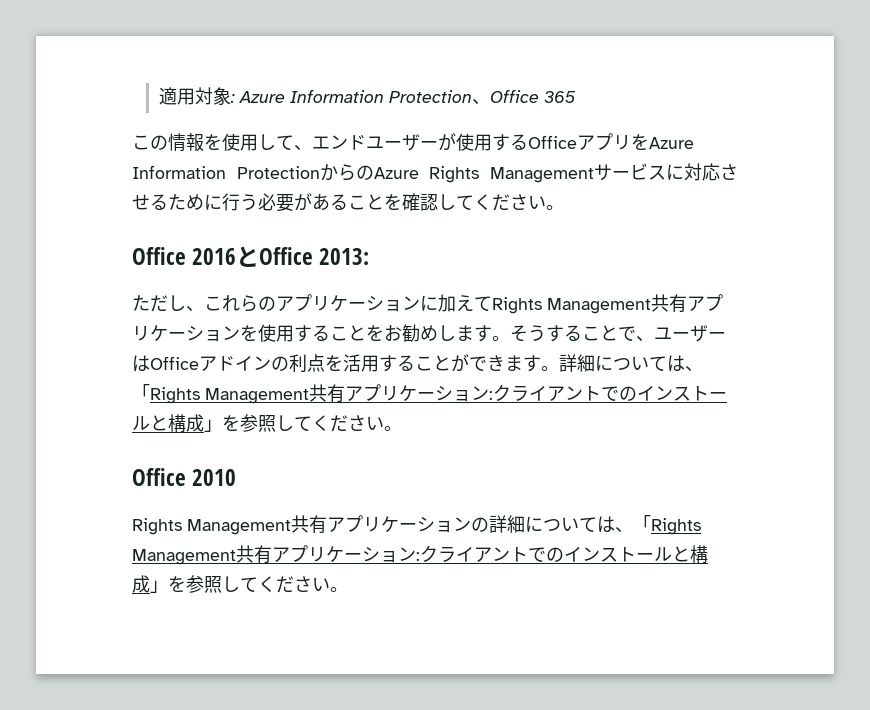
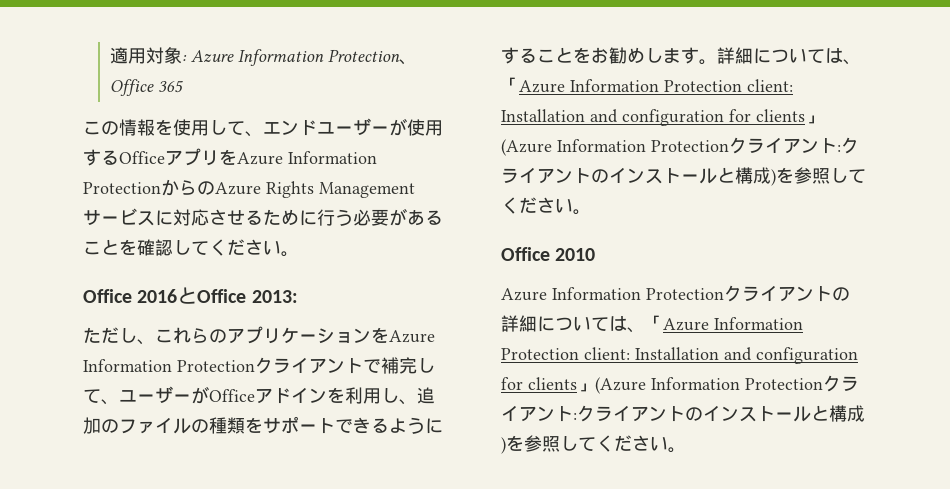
- ただし、これらのアプリケーションに加えてRights Management共有アプリケーションを使用することをお勧めします。そうすることで、ユーザーはOfficeアドインの利点を活用することができます。詳細については、「Rights Management共有アプリケーション:クライアントでのインストールと構成」を参照してください。
+ ただし、これらのアプリケーションをAzure Information Protectionクライアントで補完して、ユーザーがOfficeアドインを利用し、追加のファイルの種類をサポートできるようにすることをお勧めします。詳細については、「Azure Information Protection client: Installation and configuration for clients」(Azure Information Protectionクライアント:クライアントのインストールと構成)を参照してください。
- Rights Management共有アプリケーションの詳細については、「Rights Management共有アプリケーション:クライアントでのインストールと構成」を参照してください。
+ Azure Information Protectionクライアントの詳細については、「Azure Information Protection client: Installation and configuration for clients」(Azure Information Protectionクライアント:クライアントのインストールと構成)を参照してください。

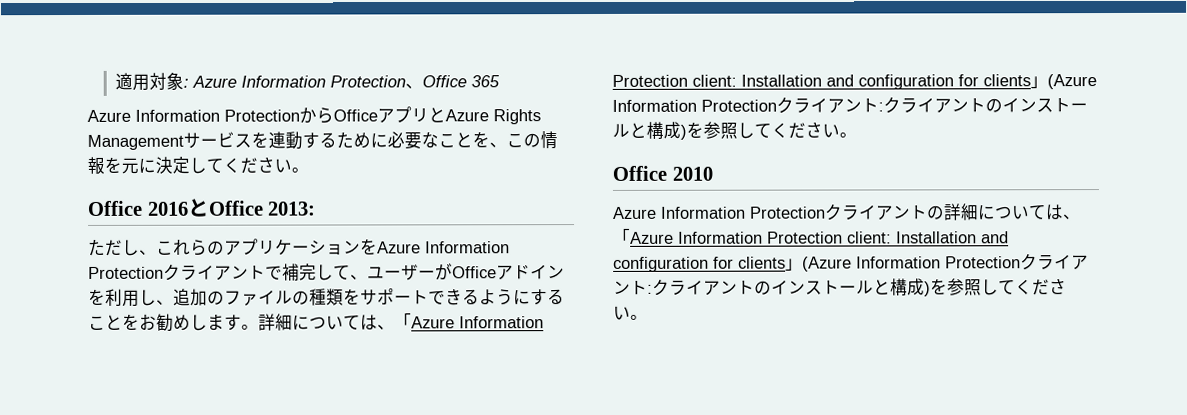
- この情報を使用して、エンドユーザーが使用するOfficeアプリをAzure Information ProtectionからのAzure Rights Managementサービスに対応させるために行う必要があることを確認してください。
+ Azure Information ProtectionからOfficeアプリとAzure Rights Managementサービスを連動するために必要なことを、この情報を元に決定してください。

